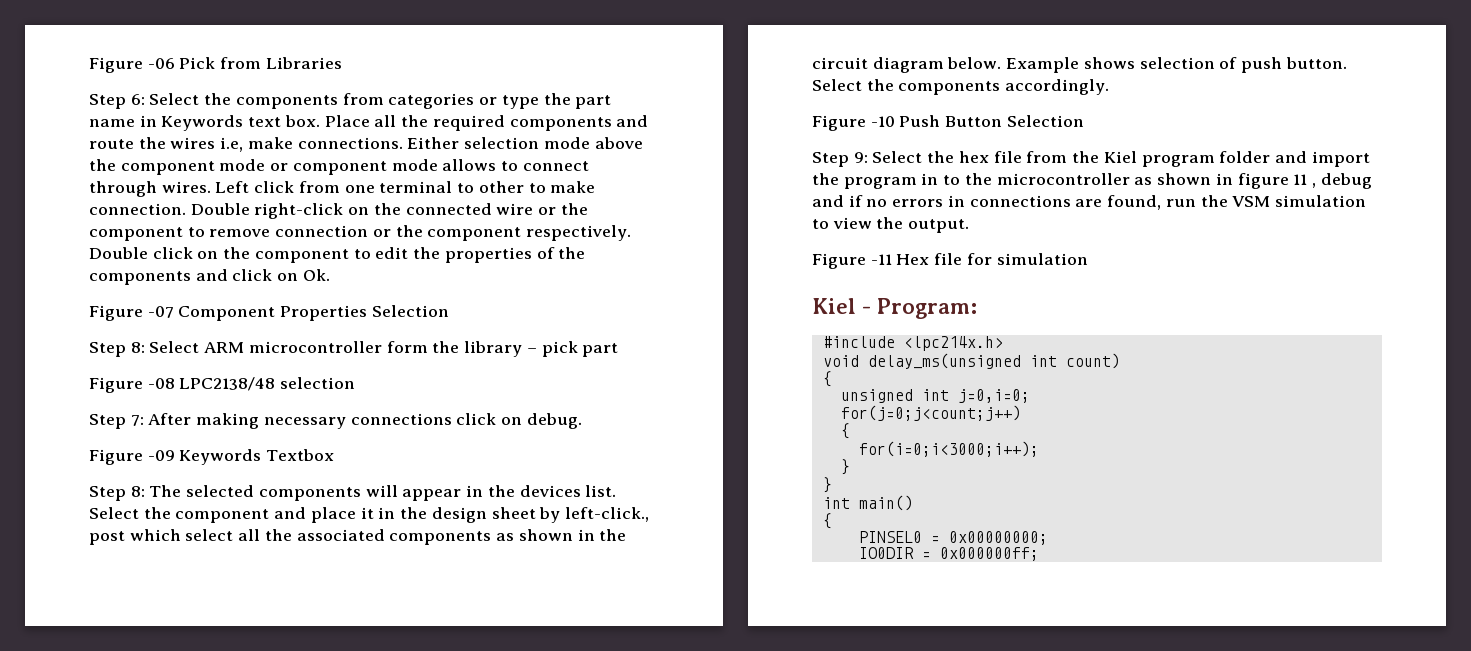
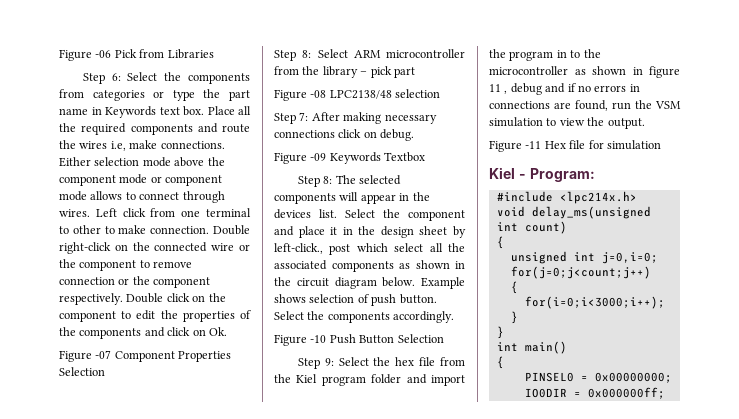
- Step 8: Select ARM microcontroller form the library – pick part
+ Step 8: Select ARM microcontroller from the library – pick part

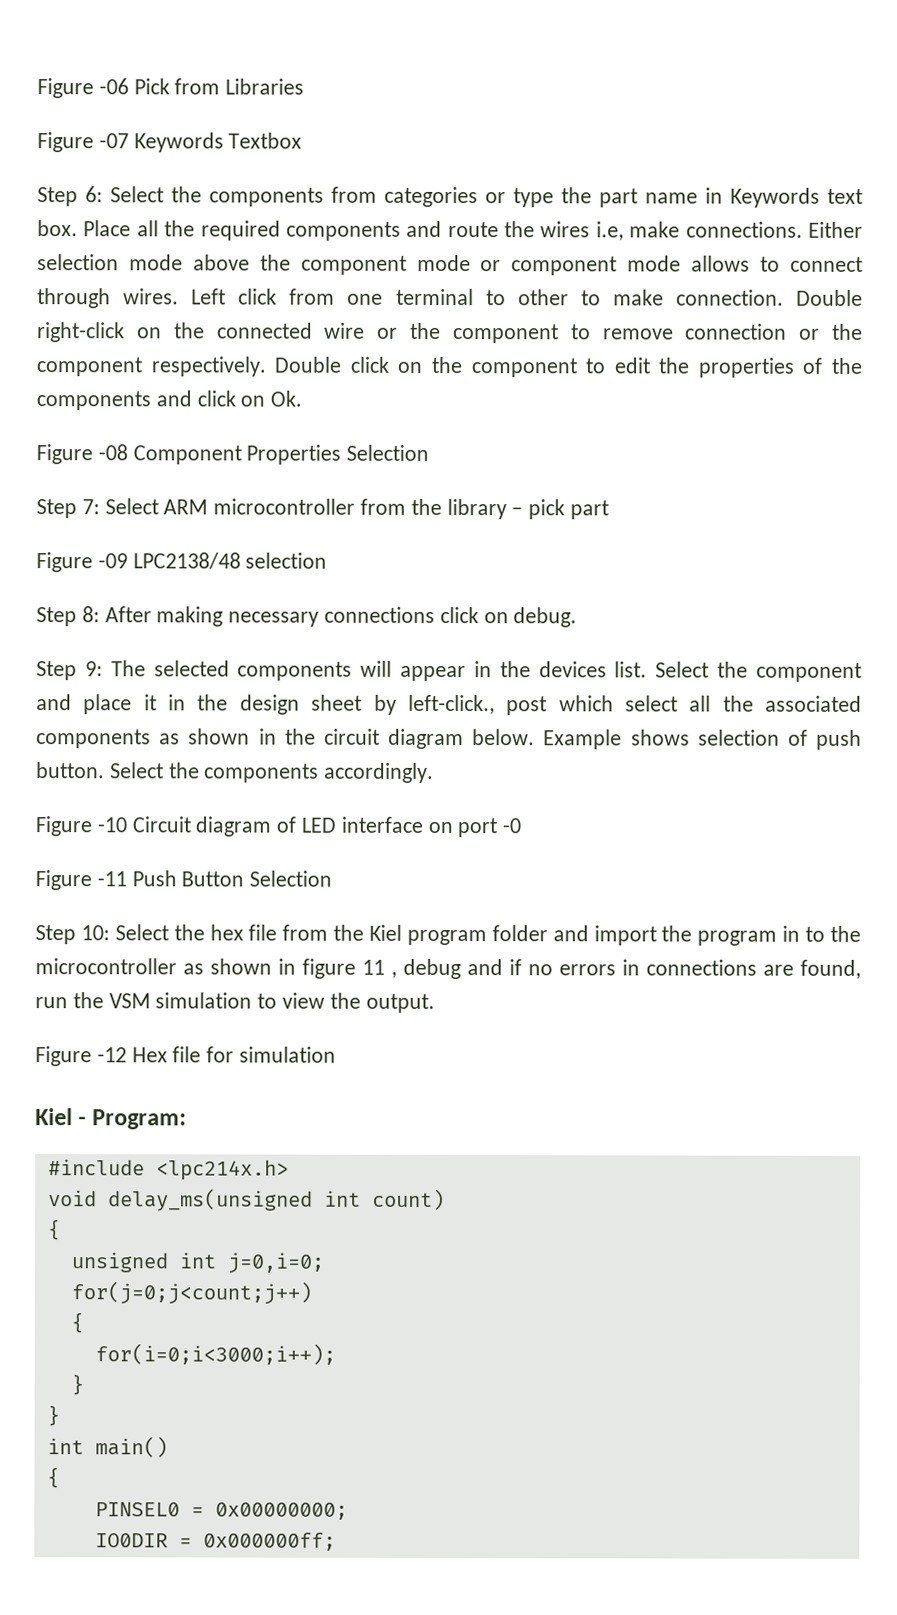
+ Figure -07 Keywords Textbox
- Figure -07 Component Properties Selection
+ Figure -08 Component Properties Selection
- Step 8: Select ARM microcontroller from the library – pick part
+ Step 7: Select ARM microcontroller from the library – pick part
- Figure -08 LPC2138/48 selection
+ Figure -09 LPC2138/48 selection
- Step 7: After making necessary connections click on debug.
+ Step 8: After making necessary connections click on debug.
- Figure -09 Keywords Textbox
- Step 8: The selected components will appear in the devices list.
+ Step 9: The selected components will appear in the devices list.
- Figure -10 Push Button Selection
+ Figure -10 Circuit diagram of LED interface on port -0
+ Figure -11 Push Button Selection
- Step 9: Select the hex file from the Kiel program folder and import the program in to the microcontroller as shown in figure 11 , debug and if no errors in connections are found, run the VSM simulation to view the output.
+ Step 10: Select the hex file from the Kiel program folder and import the program in to the microcontroller as shown in figure 11 , debug and if no errors in connections are found, run the VSM simulation to view the output.
- Figure -11 Hex file for simulation
+ Figure -12 Hex file for simulation

